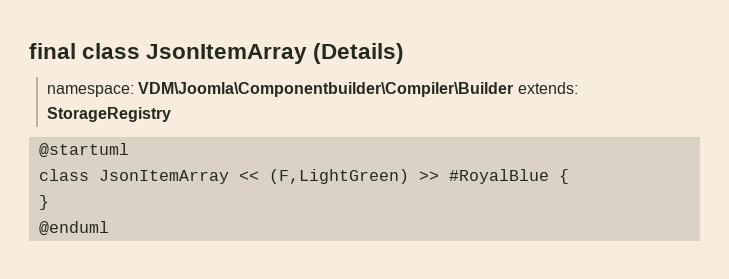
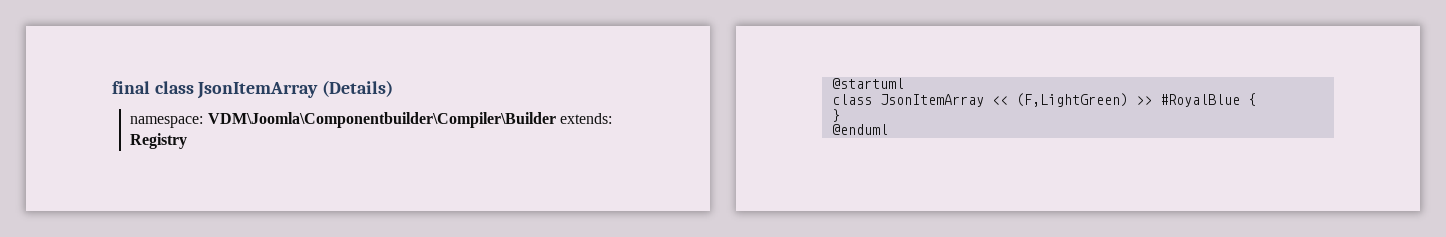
- namespace: VDM\Joomla\Componentbuilder\Compiler\Builder extends: StorageRegistry
+ namespace: VDM\Joomla\Componentbuilder\Compiler\Builder extends: Registry

